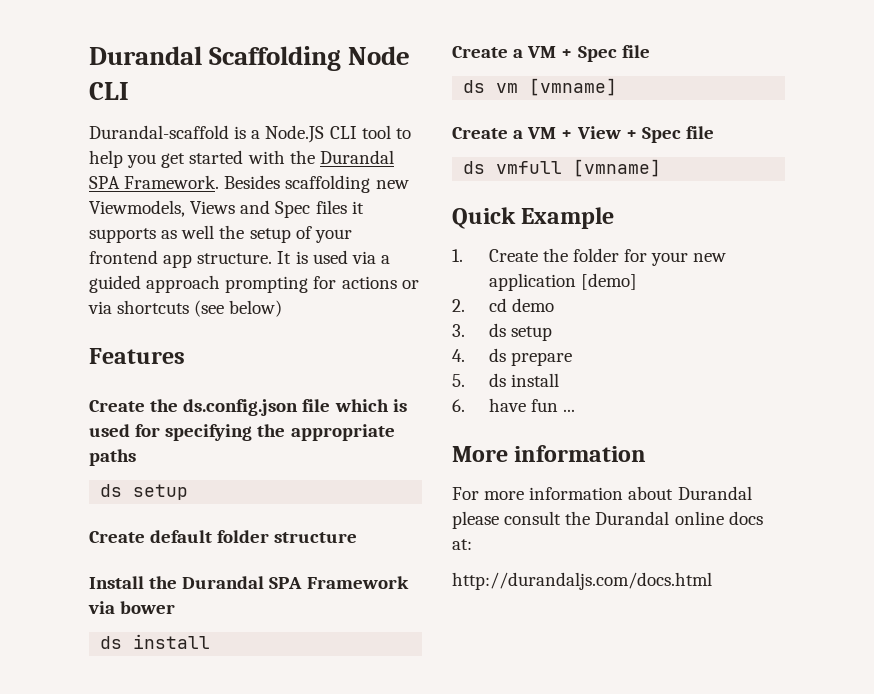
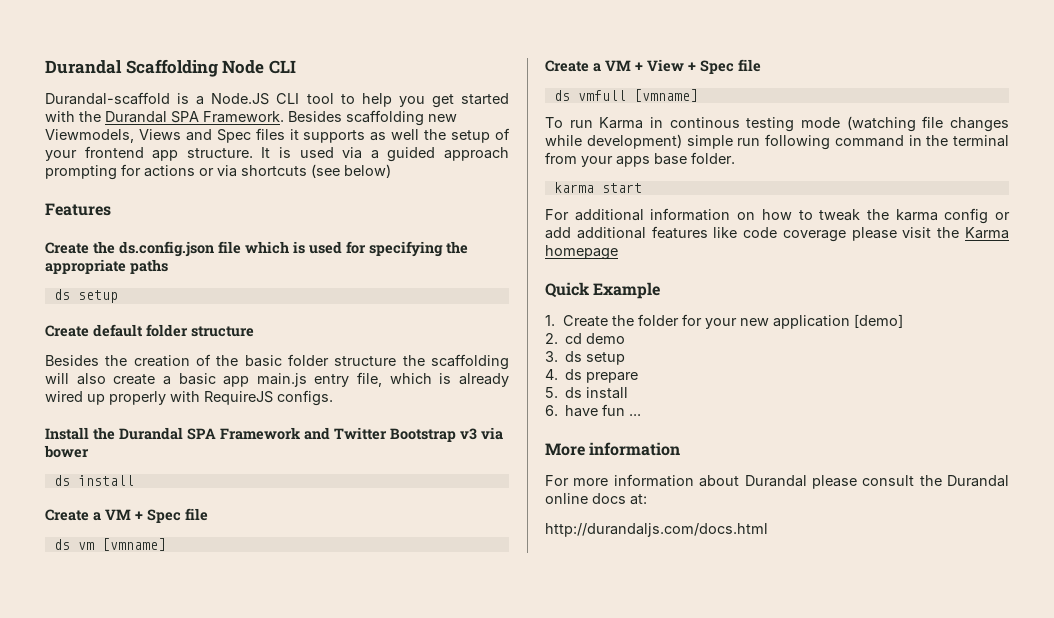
+ Besides the creation of the basic folder structure the scaffolding will also create a basic app main.js entry file, which is already wired up properly with RequireJS configs.
- Install the Durandal SPA Framework via bower
+ Install the Durandal SPA Framework and Twitter Bootstrap v3 via bower
+ To run Karma in continous testing mode (watching file changes while development) simple run following command in the terminal from your apps base folder.
+ karma start
+ For additional information on how to tweak the karma config or add additional features like code coverage please visit the Karma homepage

